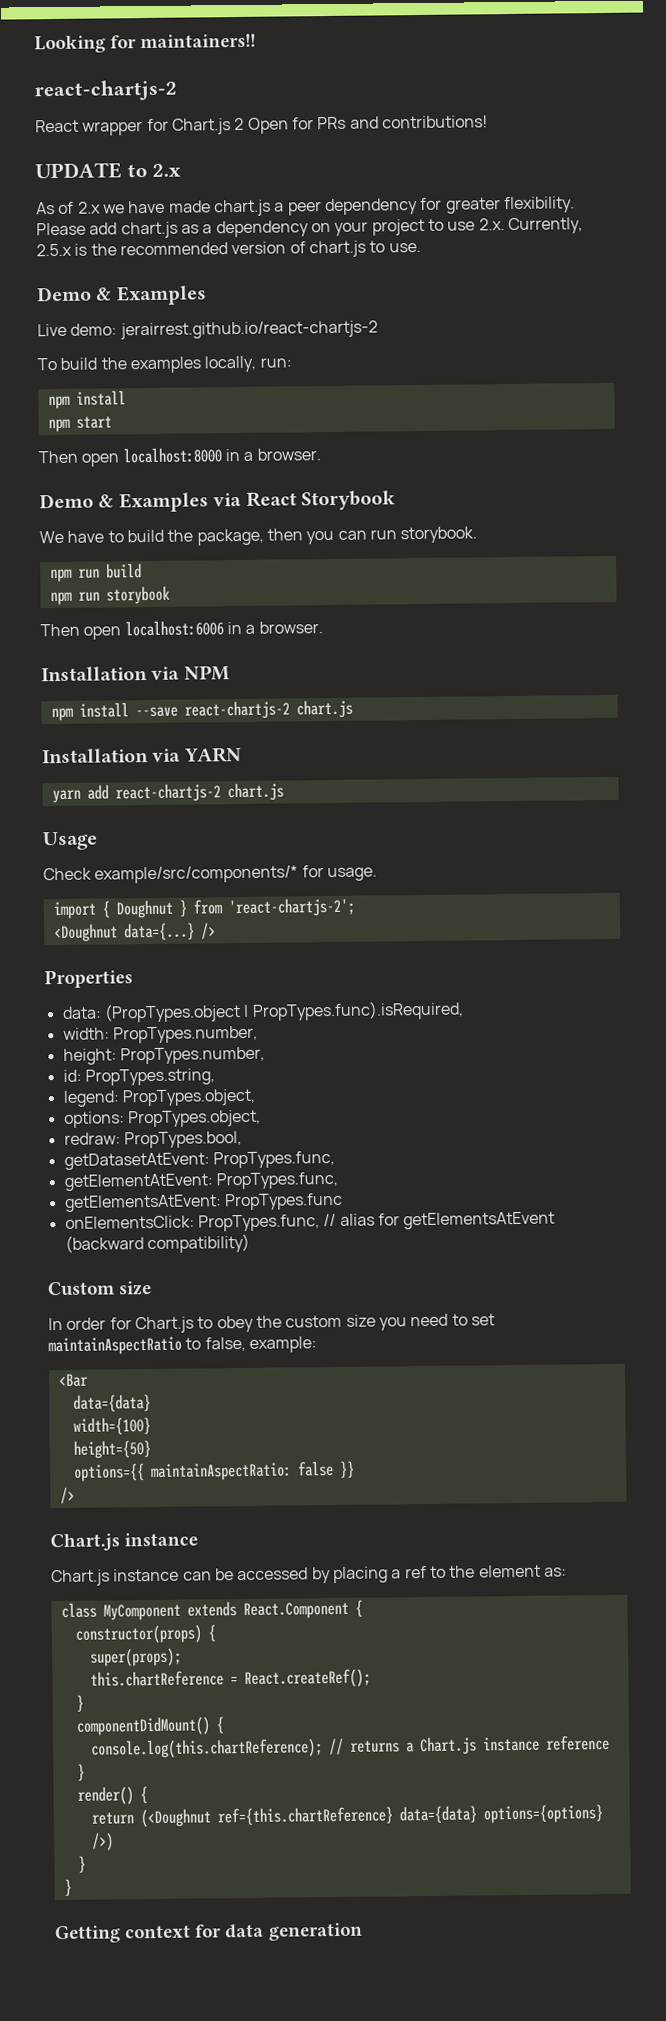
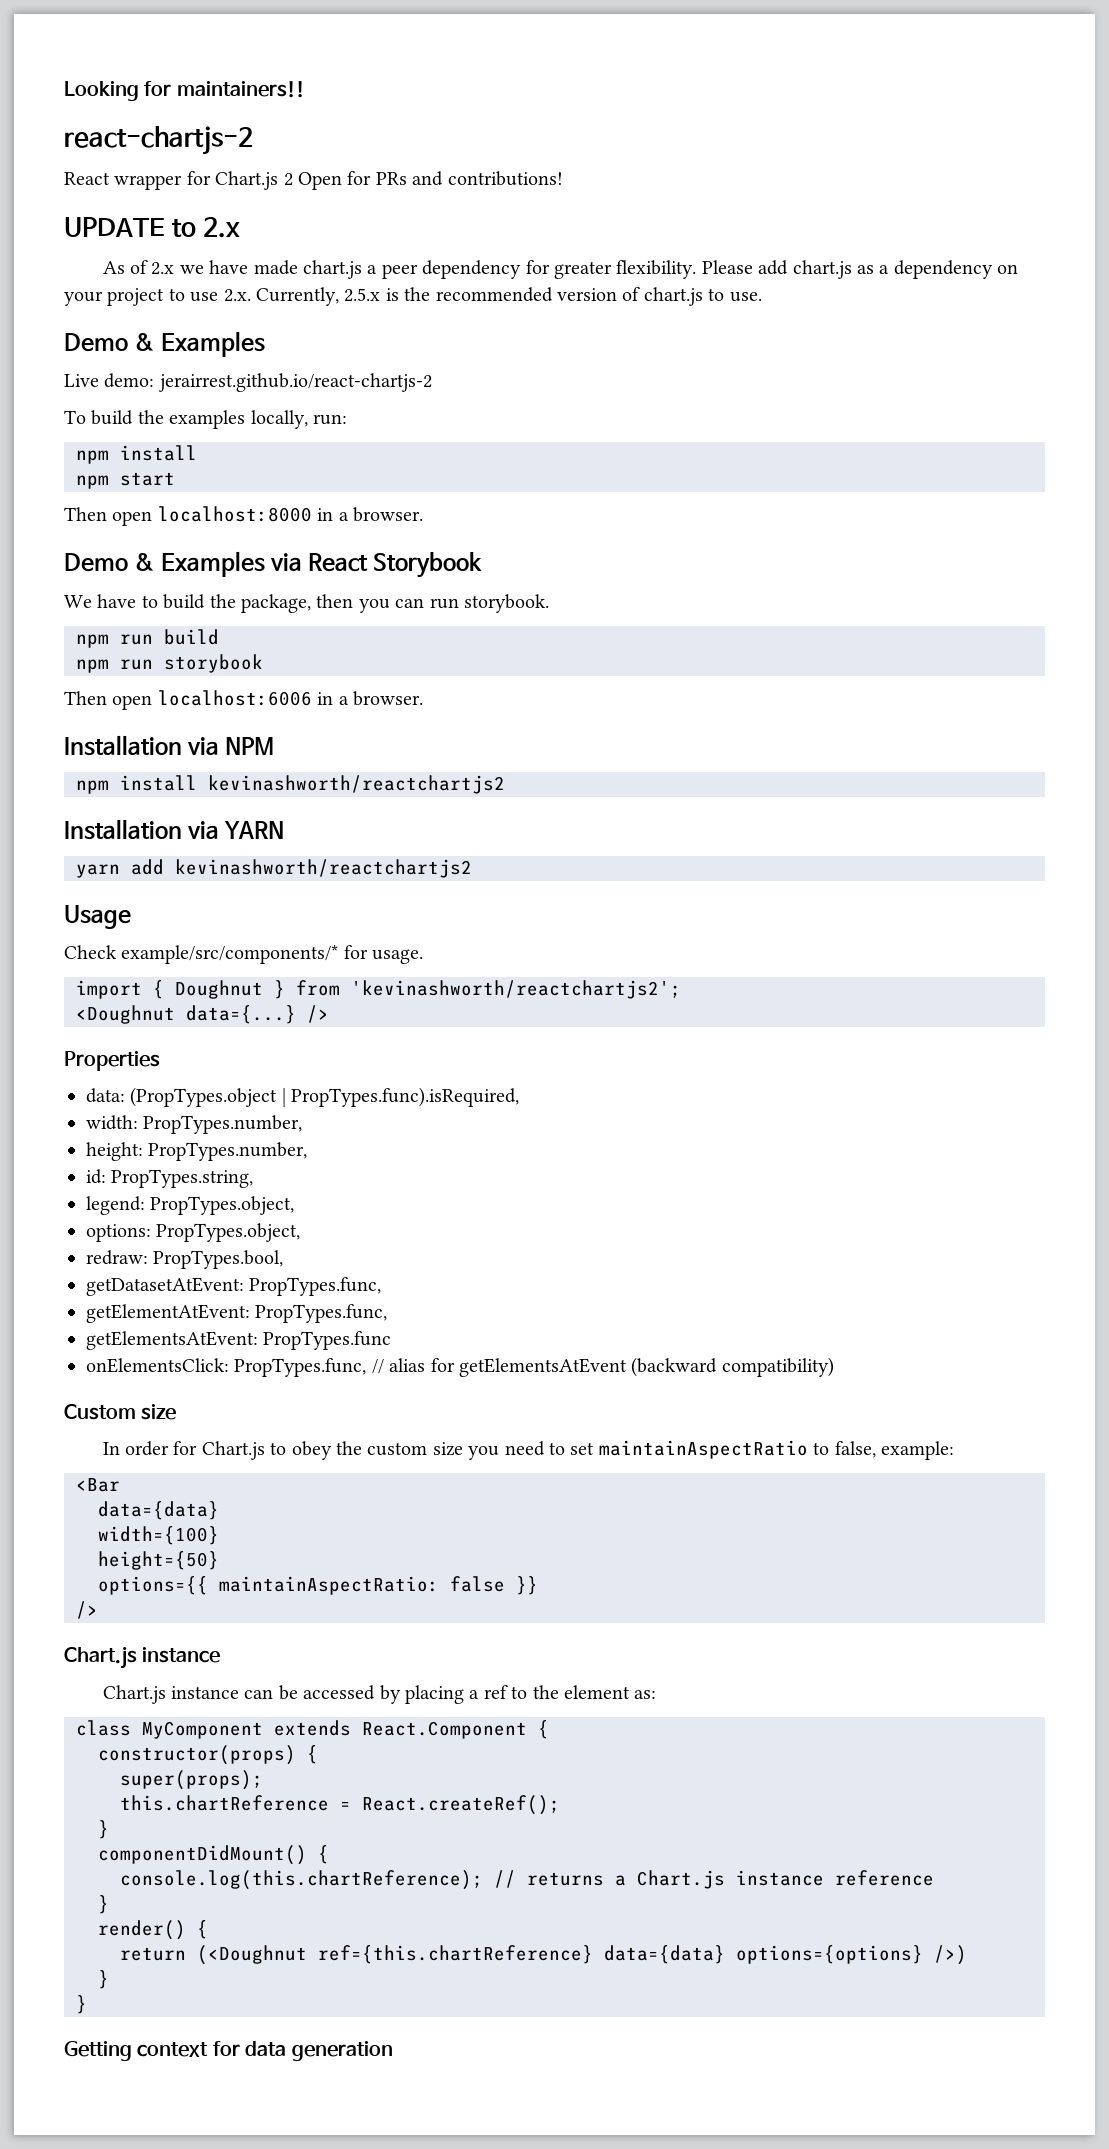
- npm install --save react-chartjs-2 chart.js
+ npm install kevinashworth/reactchartjs2
- yarn add react-chartjs-2 chart.js
+ yarn add kevinashworth/reactchartjs2
- import { Doughnut } from 'react-chartjs-2';
+ import { Doughnut } from 'kevinashworth/reactchartjs2';

